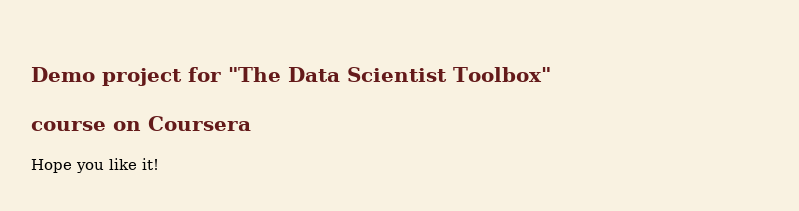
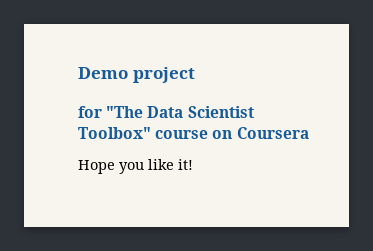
- Demo project for "The Data Scientist Toolbox"
- course on Coursera
+ Demo project
+ for "The Data Scientist Toolbox" course on Coursera

